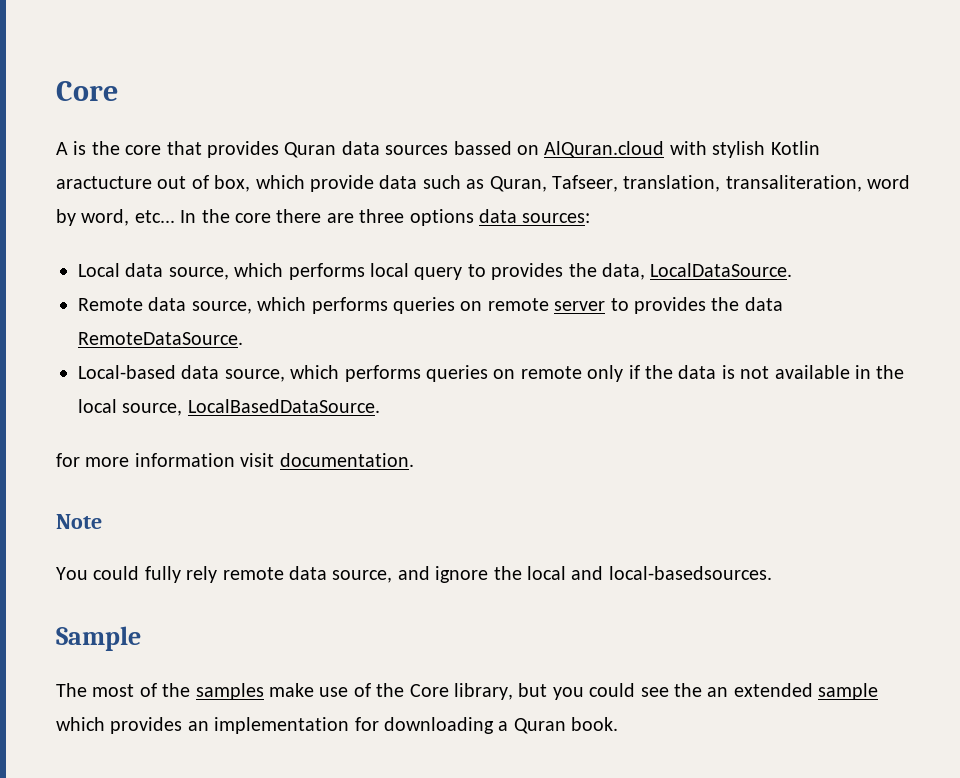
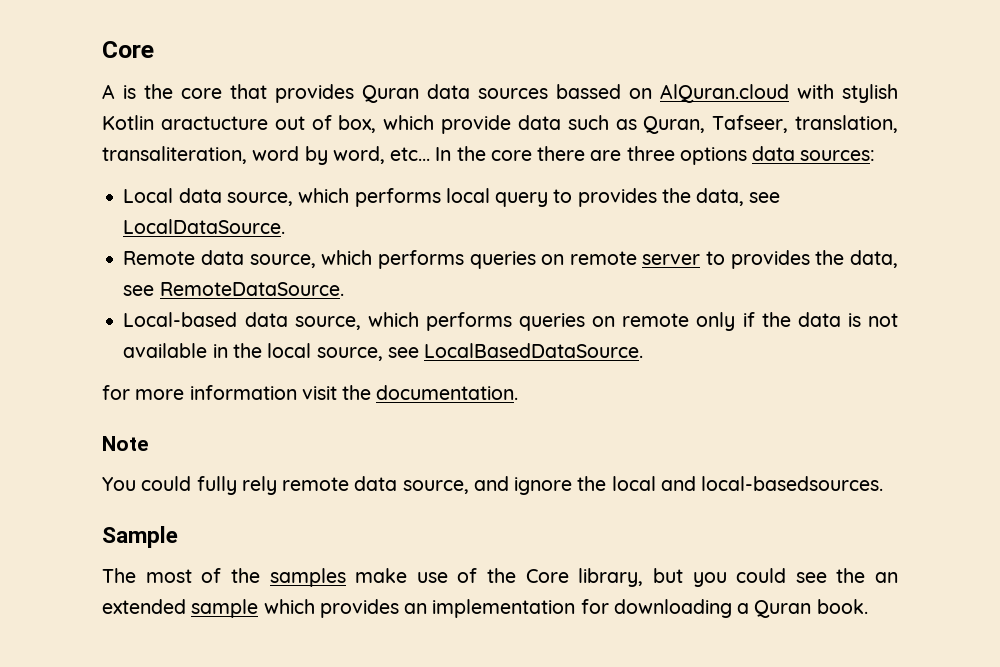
- Local data source, which performs local query to provides the data, LocalDataSource.
+ Local data source, which performs local query to provides the data, see LocalDataSource.
- Remote data source, which performs queries on remote server to provides the data RemoteDataSource.
+ Remote data source, which performs queries on remote server to provides the data, see RemoteDataSource.
- Local-based data source, which performs queries on remote only if the data is not available in the local source, LocalBasedDataSource.
+ Local-based data source, which performs queries on remote only if the data is not available in the local source, see LocalBasedDataSource.
- for more information visit documentation.
+ for more information visit the documentation.

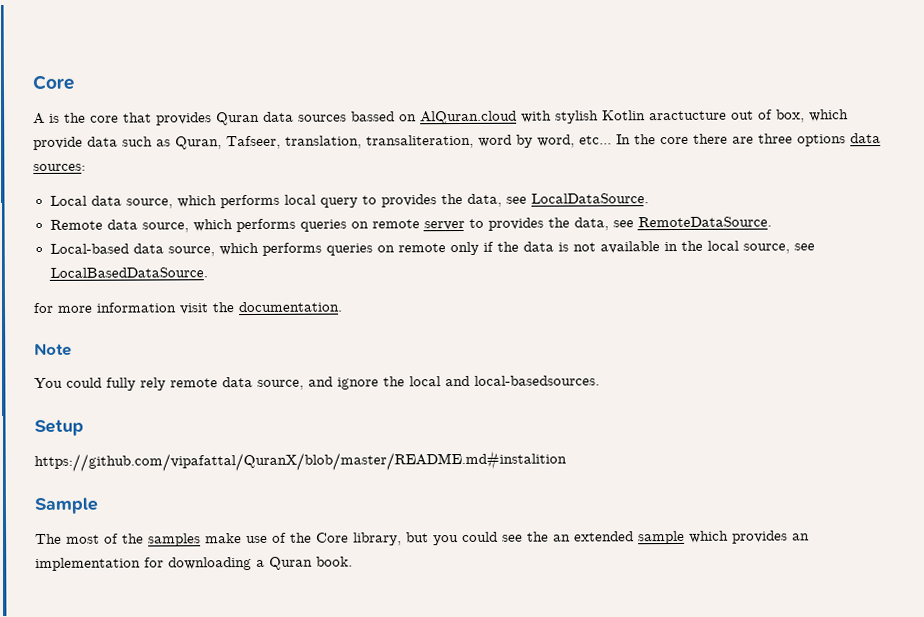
+ Setup
+ https://github.com/vipafattal/QuranX/blob/master/README.md#instalition

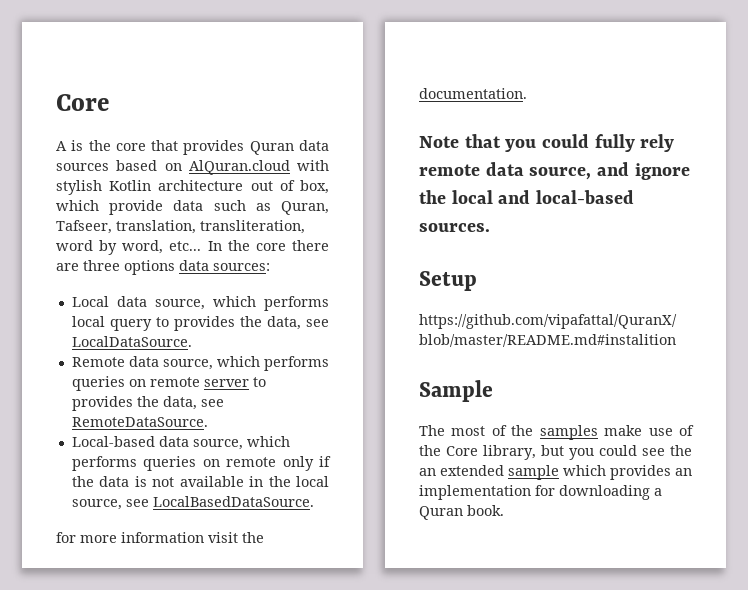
- A is the core that provides Quran data sources bassed on AlQuran.cloud with stylish Kotlin aractucture out of box, which provide data such as Quran, Tafseer, translation, transaliteration, word by word, etc...
+ A is the core that provides Quran data sources based on AlQuran.cloud with stylish Kotlin architecture out of box, which provide data such as Quran, Tafseer, translation, transliteration, word by word, etc...
- Note
- You could fully rely remote data source, and ignore the local and local-basedsources.
+ Note that you could fully rely remote data source, and ignore the local and local-based sources.

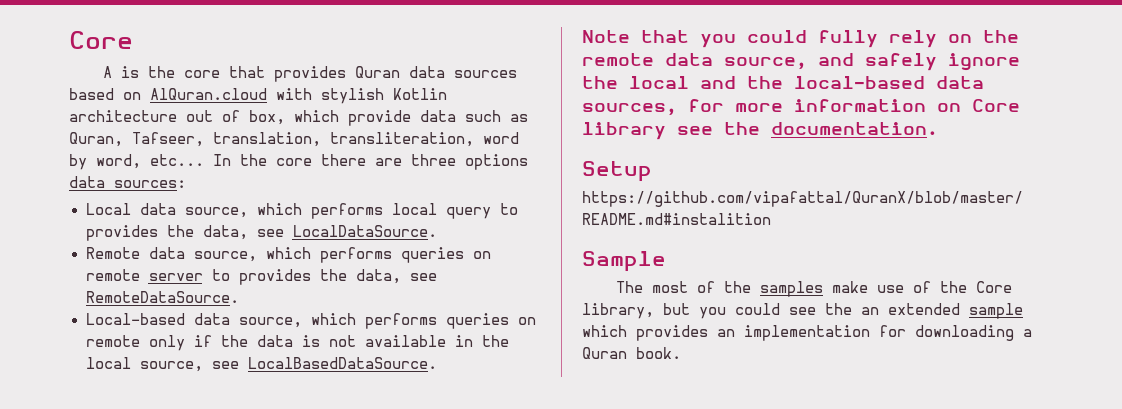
- for more information visit the documentation.
- Note that you could fully rely remote data source, and ignore the local and local-based sources.
+ Note that you could fully rely on the remote data source, and safely ignore the local and the local-based data sources, for more information on Core library see the documentation.

